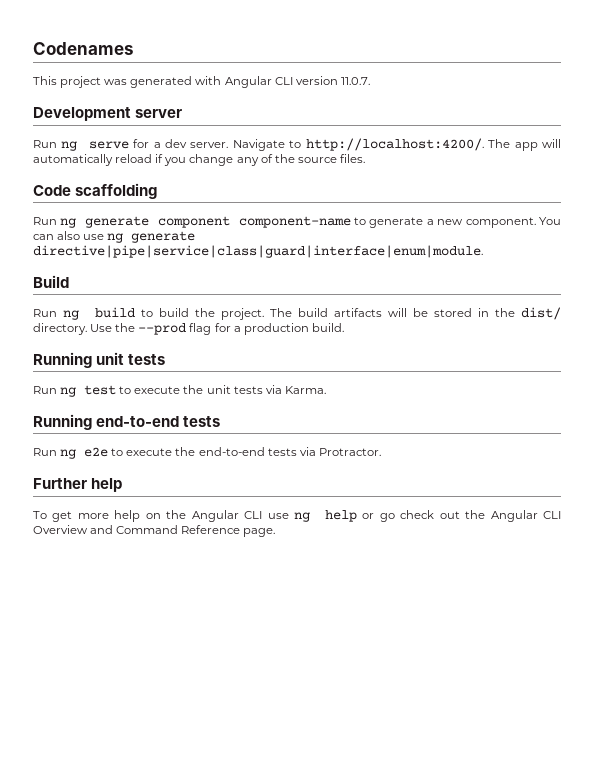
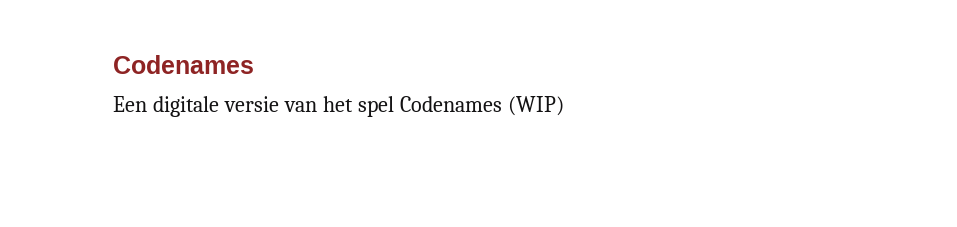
- This project was generated with Angular CLI version 11.0.7.
- Development server
- Run ng serve for a dev server. Navigate to http://localhost:4200/. The app will automatically reload if you change any of the source files.
- Code scaffolding
- Run ng generate component component-name to generate a new component. You can also use ng generate directive|pipe|service|class|guard|interface|enum|module.
- Build
- Run ng build to build the project. The build artifacts will be stored in the dist/ directory. Use the --prod flag for a production build.
- Running unit tests
- Run ng test to execute the unit tests via Karma.
- Running end-to-end tests
- Run ng e2e to execute the end-to-end tests via Protractor.
- Further help
- To get more help on the Angular CLI use ng help or go check out the Angular CLI Overview and Command Reference page.
+ Een digitale versie van het spel Codenames (WIP)

